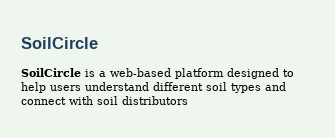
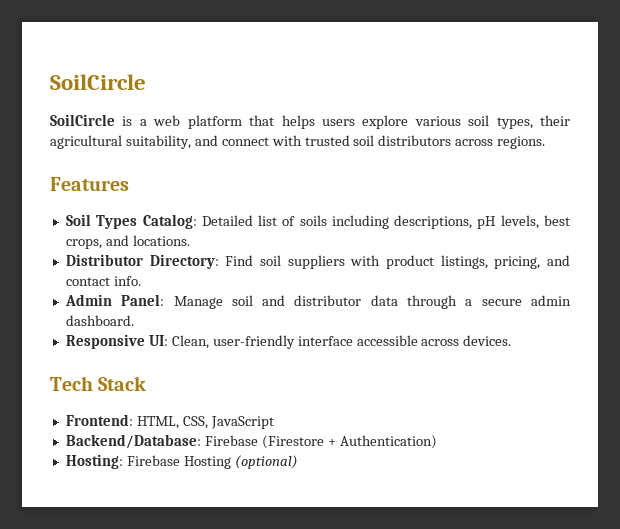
- SoilCircle is a web-based platform designed to help users understand different soil types and connect with soil distributors
+ SoilCircle is a web platform that helps users explore various soil types, their agricultural suitability, and connect with trusted soil distributors across regions.
+ Features
+ Soil Types Catalog: Detailed list of soils including descriptions, pH levels, best crops, and locations.
+ Distributor Directory: Find soil suppliers with product listings, pricing, and contact info.
+ Admin Panel: Manage soil and distributor data through a secure admin dashboard.
+ Responsive UI: Clean, user-friendly interface accessible across devices.
+ Tech Stack
+ Frontend: HTML, CSS, JavaScript
+ Backend/Database: Firebase (Firestore + Authentication)
+ Hosting: Firebase Hosting (optional)

